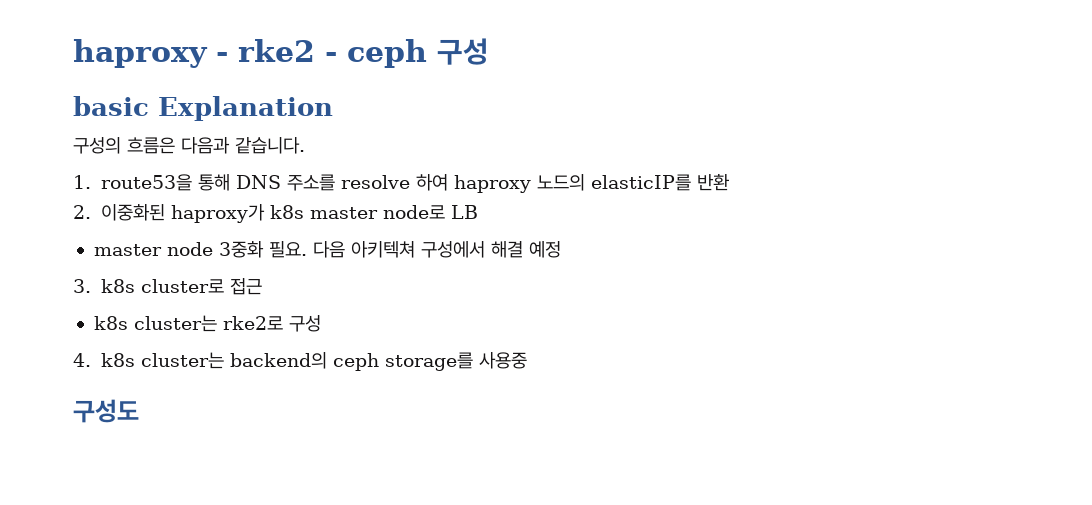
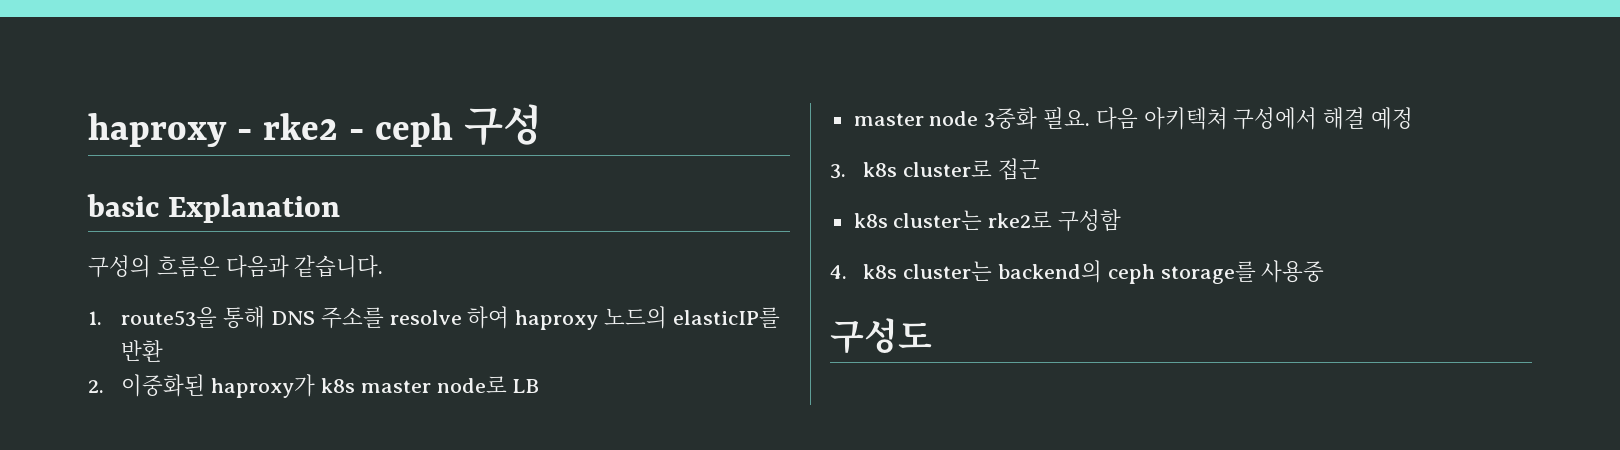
- k8s cluster는 rke2로 구성
+ k8s cluster는 rke2로 구성함

